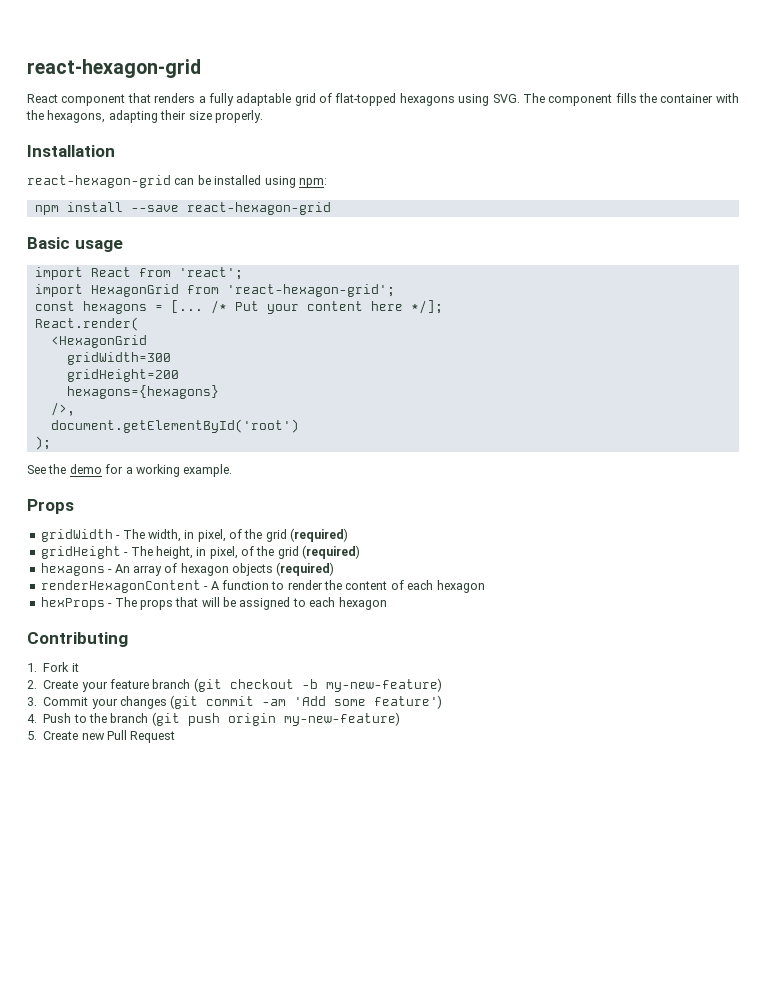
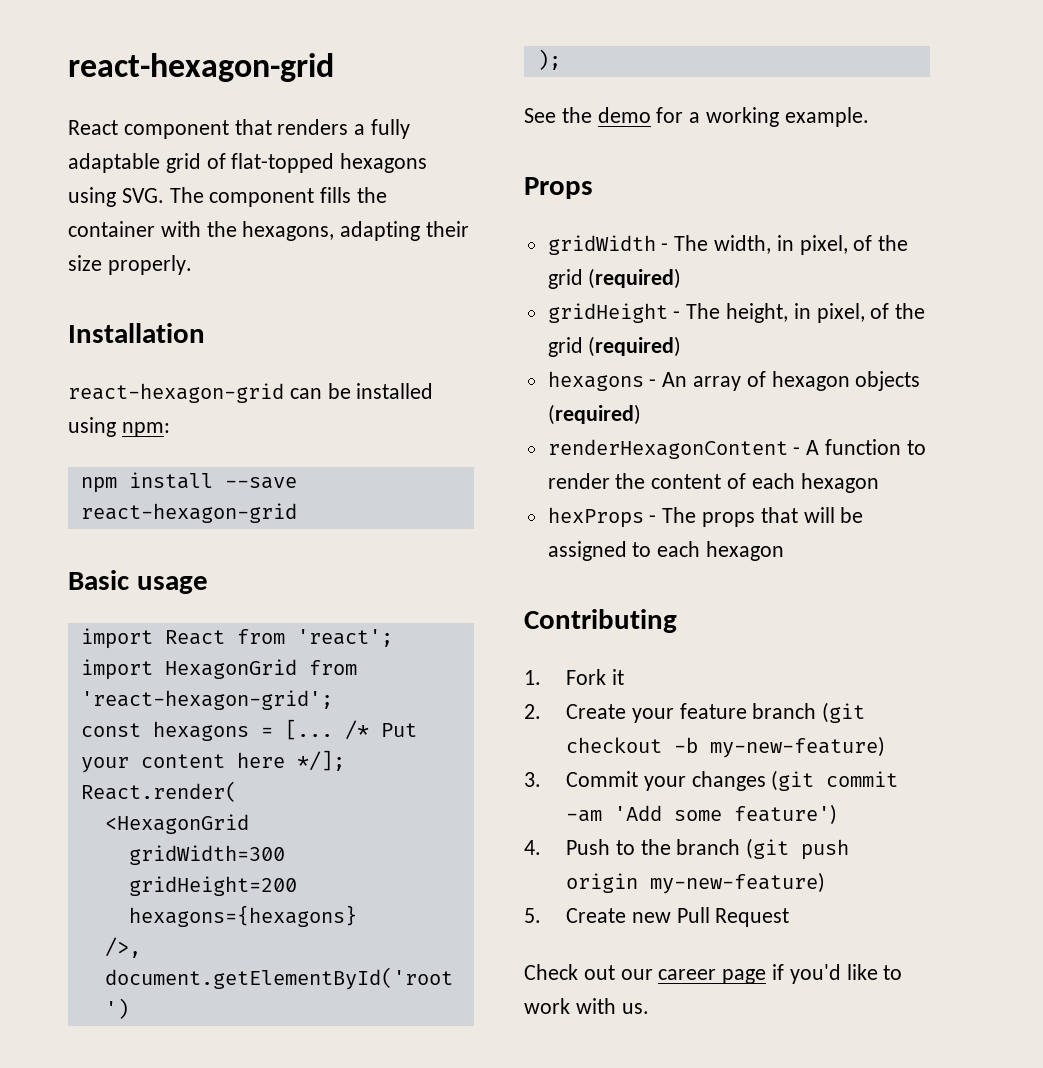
+ Check out our career page if you'd like to work with us.

